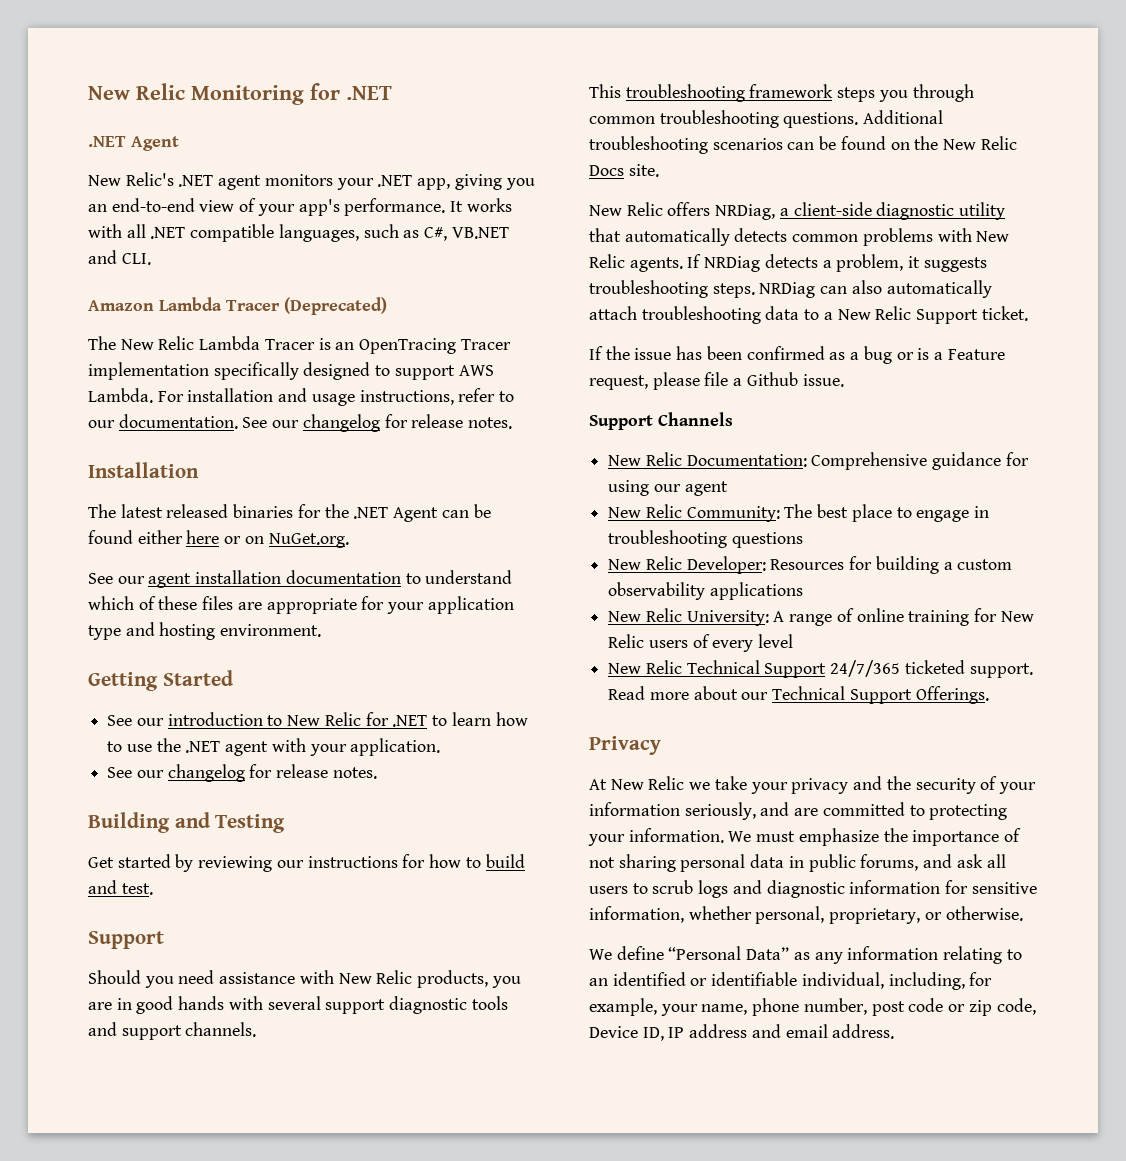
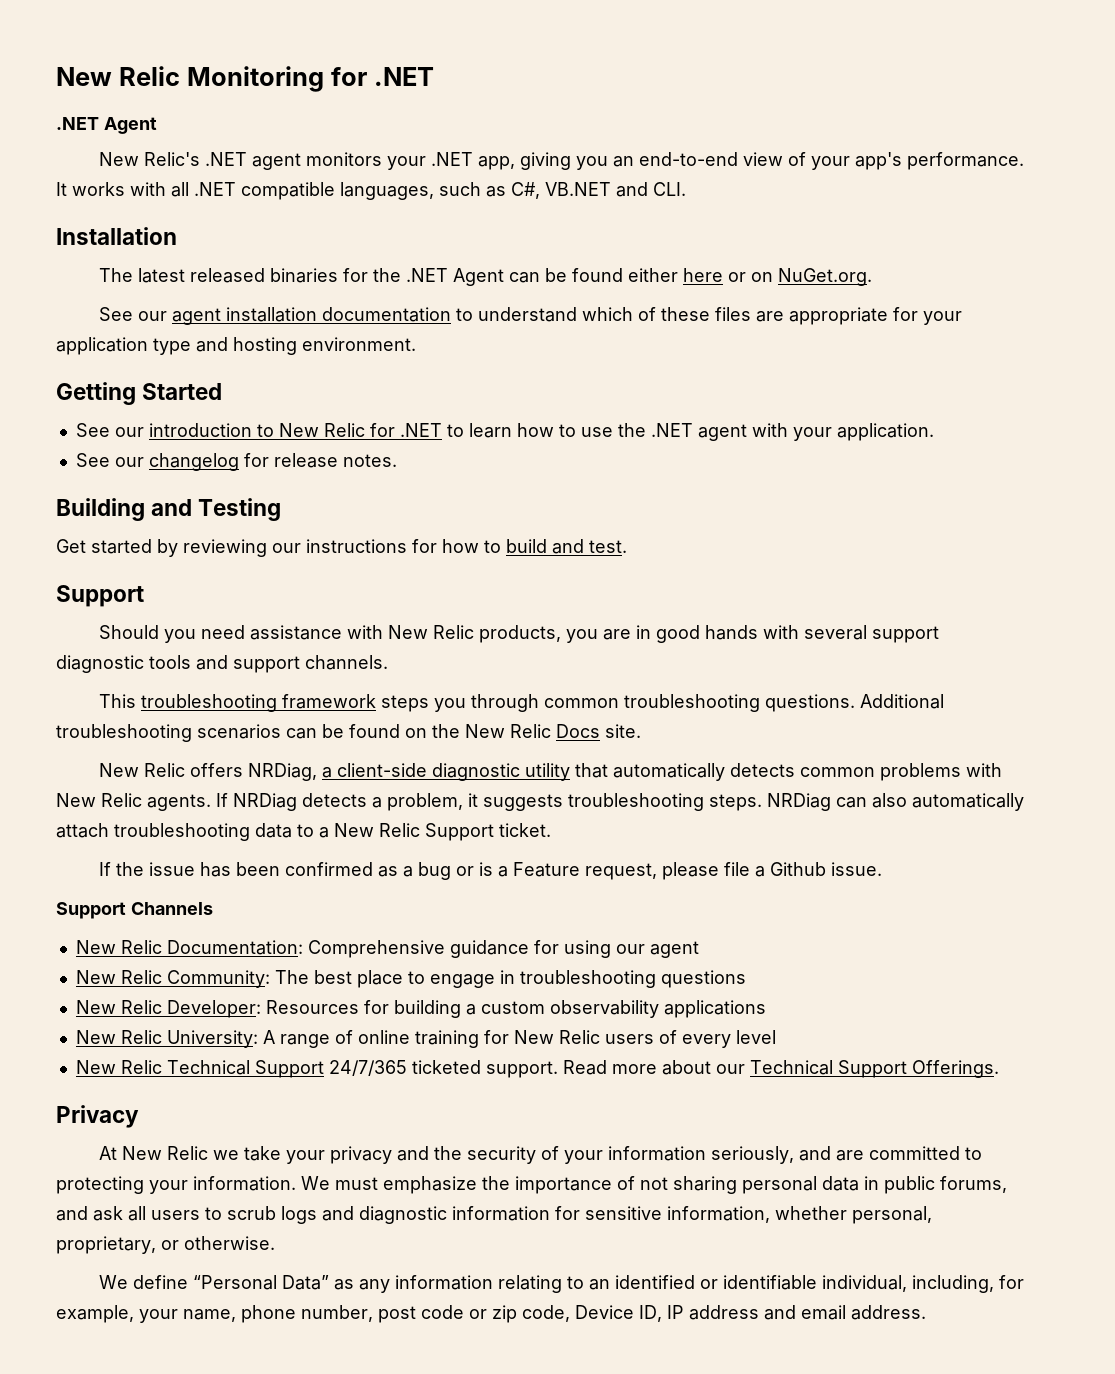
- Amazon Lambda Tracer (Deprecated)
- The New Relic Lambda Tracer is an OpenTracing Tracer implementation specifically designed to support AWS Lambda. For installation and usage instructions, refer to our documentation. See our changelog for release notes.

